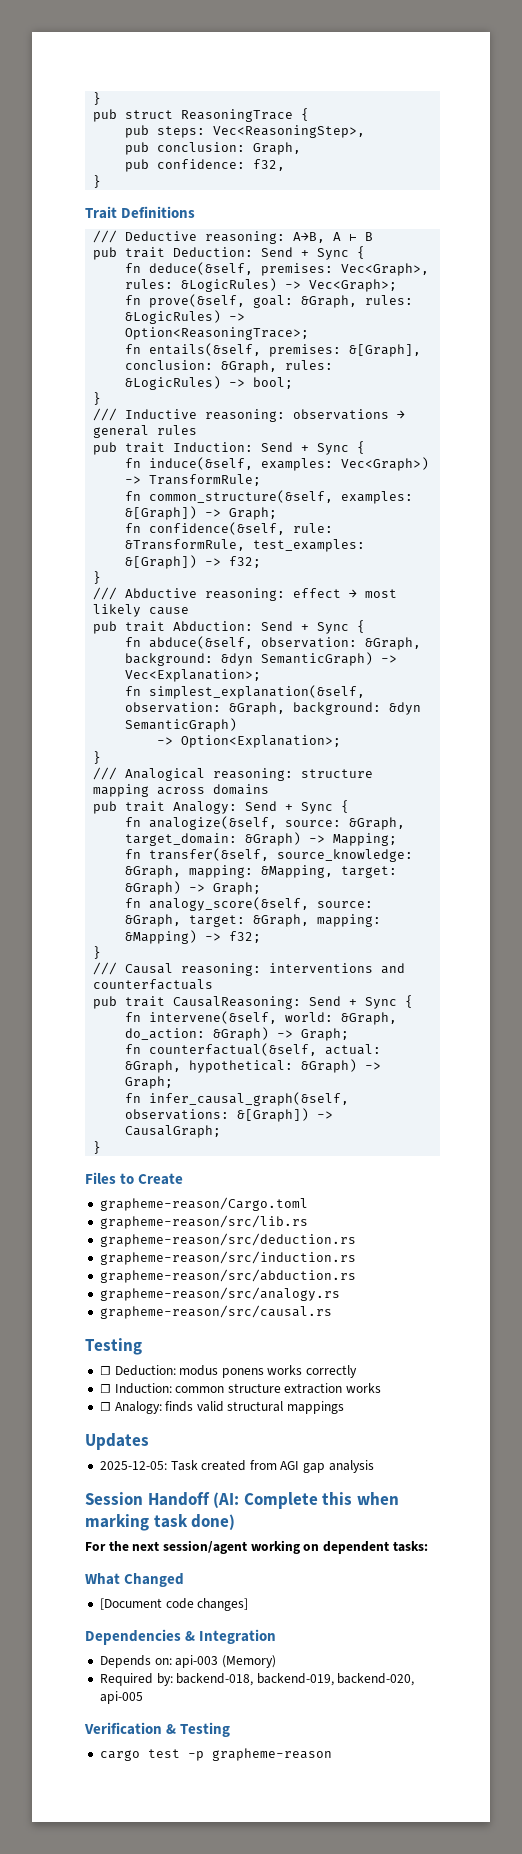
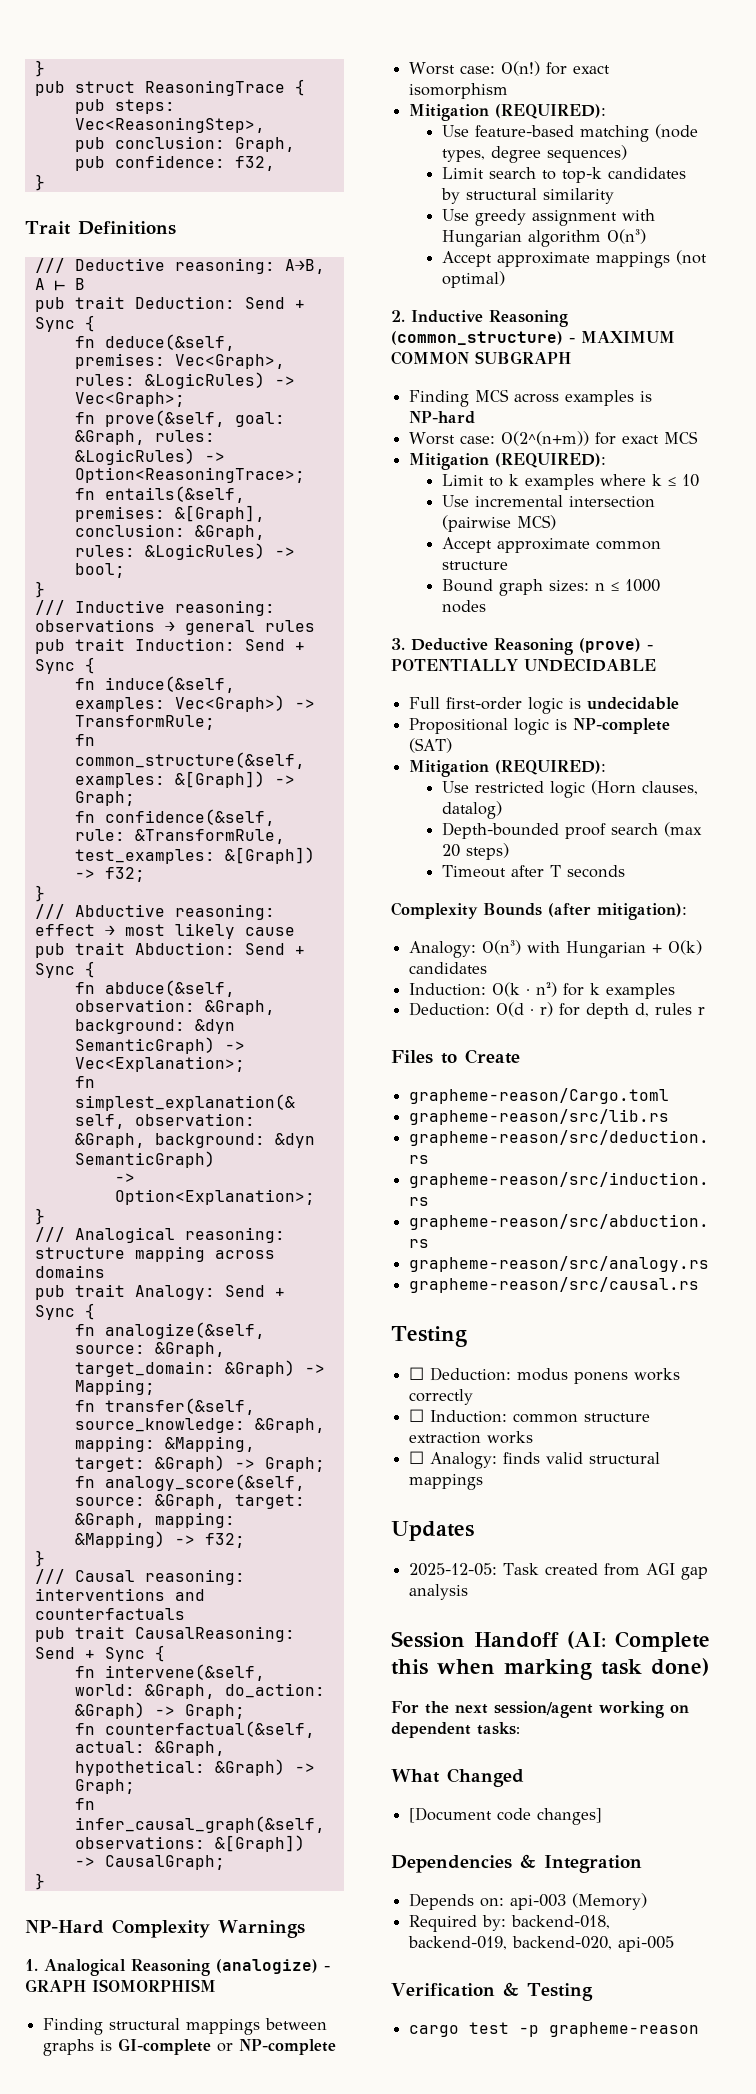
+ NP-Hard Complexity Warnings
+ 1. Analogical Reasoning (analogize) - GRAPH ISOMORPHISM
+ Finding structural mappings between graphs is GI-complete or NP-complete
+ Worst case: O(n!) for exact isomorphism
+ Mitigation (REQUIRED):
+ Use feature-based matching (node types, degree sequences)
+ Limit search to top-k candidates by structural similarity
+ Use greedy assignment with Hungarian algorithm O(n³)
+ Accept approximate mappings (not optimal)
+ 2. Inductive Reasoning (common_structure) - MAXIMUM COMMON SUBGRAPH
+ Finding MCS across examples is NP-hard
+ Worst case: O(2^(n+m)) for exact MCS
+ Mitigation (REQUIRED):
+ Limit to k examples where k ≤ 10
+ Use incremental intersection (pairwise MCS)
+ Accept approximate common structure
+ Bound graph sizes: n ≤ 1000 nodes
+ 3. Deductive Reasoning (prove) - POTENTIALLY UNDECIDABLE
+ Full first-order logic is undecidable
+ Propositional logic is NP-complete (SAT)
+ Mitigation (REQUIRED):
+ Use restricted logic (Horn clauses, datalog)
+ Depth-bounded proof search (max 20 steps)
+ Timeout after T seconds
+ Complexity Bounds (after mitigation):
+ Analogy: O(n³) with Hungarian + O(k) candidates
+ Induction: O(k · n²) for k examples
+ Deduction: O(d · r) for depth d, rules r

